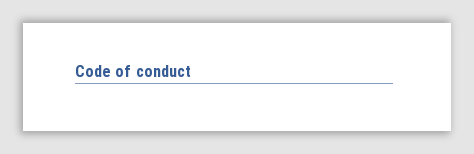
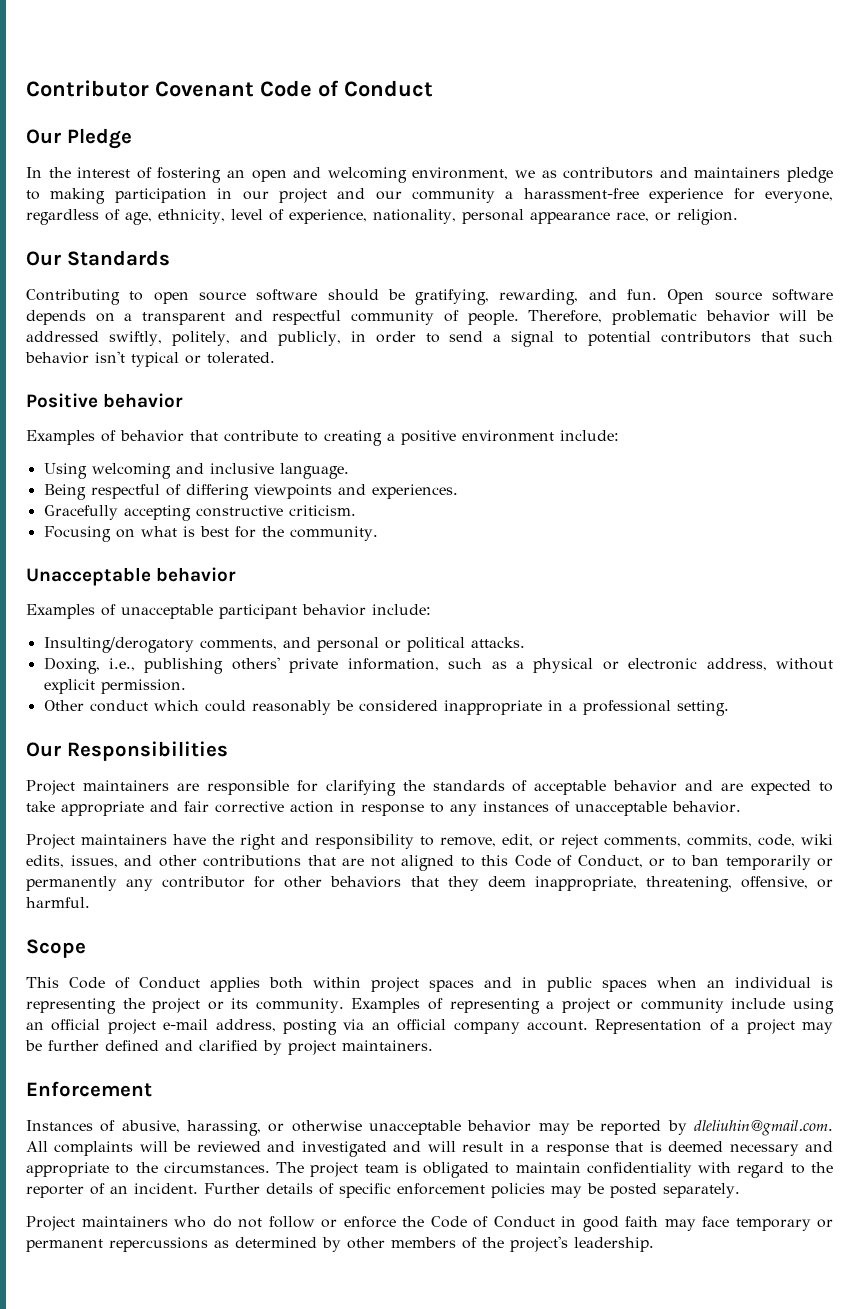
- Code of conduct
+ Contributor Covenant Code of Conduct
+ Our Pledge
+ In the interest of fostering an open and welcoming environment, we as contributors and maintainers pledge to making participation in our project and our community a harassment-free experience for everyone, regardless of age, ethnicity, level of experience, nationality, personal appearance race, or religion.
+ Our Standards
+ Contributing to open source software should be gratifying, rewarding, and fun. Open source software depends on a transparent and respectful community of people. Therefore, problematic behavior will be addressed swiftly, politely, and publicly, in order to send a signal to potential contributors that such behavior isn't typical or tolerated.
+ Positive behavior
+ Examples of behavior that contribute to creating a positive environment include:
+ Using welcoming and inclusive language.
+ Being respectful of differing viewpoints and experiences.
+ Gracefully accepting constructive criticism.
+ Focusing on what is best for the community.
+ Unacceptable behavior
+ Examples of unacceptable participant behavior include:
+ Insulting/derogatory comments, and personal or political attacks.
+ Doxing, i.e., publishing others' private information, such as a physical or electronic address, without explicit permission.
+ Other conduct which could reasonably be considered inappropriate in a professional setting.
+ Our Responsibilities
+ Project maintainers are responsible for clarifying the standards of acceptable behavior and are expected to take appropriate and fair corrective action in response to any instances of unacceptable behavior.
+ Project maintainers have the right and responsibility to remove, edit, or reject comments, commits, code, wiki edits, issues, and other contributions that are not aligned to this Code of Conduct, or to ban temporarily or permanently any contributor for other behaviors that they deem inappropriate, threatening, offensive, or harmful.
+ Scope
+ This Code of Conduct applies both within project spaces and in public spaces when an individual is representing the project or its community. Examples of representing a project or community include using an official project e-mail address, posting via an official company account. Representation of a project may be further defined and clarified by project maintainers.
+ Enforcement
+ Instances of abusive, harassing, or otherwise unacceptable behavior may be reported by dleliuhin@gmail.com. All complaints will be reviewed and investigated and will result in a response that is deemed necessary and appropriate to the circumstances. The project team is obligated to maintain confidentiality with regard to the reporter of an incident. Further details of specific enforcement policies may be posted separately.
+ Project maintainers who do not follow or enforce the Code of Conduct in good faith may face temporary or permanent repercussions as determined by other members of the project's leadership.

